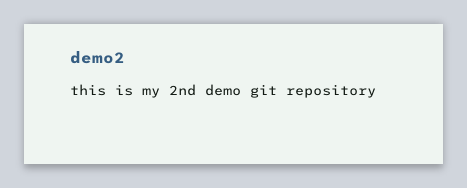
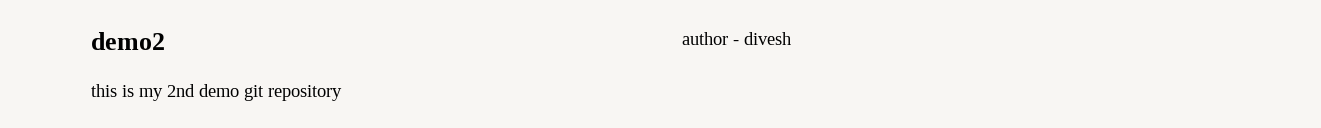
+ author - divesh

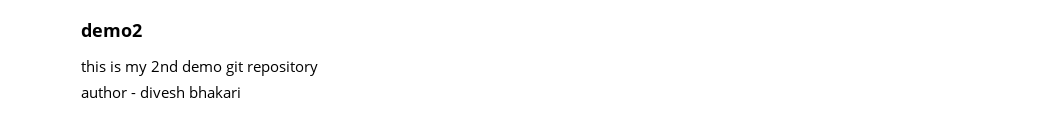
- author - divesh
+ author - divesh bhakari

